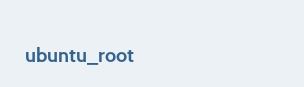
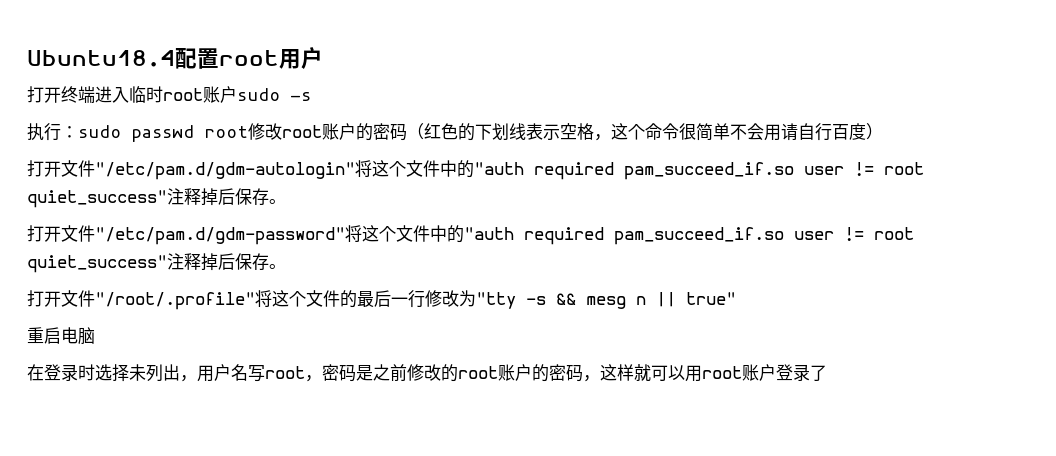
- ubuntu_root
+ Ubuntu18.4配置root用户
+ 打开终端进入临时root账户sudo -s
+ 执行：sudo passwd root修改root账户的密码（红色的下划线表示空格，这个命令很简单不会用请自行百度）
+ 打开文件"/etc/pam.d/gdm-autologin"将这个文件中的"auth required pam_succeed_if.so user != root quiet_success"注释掉后保存。
+ 打开文件"/etc/pam.d/gdm-password"将这个文件中的"auth required pam_succeed_if.so user != root quiet_success"注释掉后保存。
+ 打开文件"/root/.profile"将这个文件的最后一行修改为"tty -s && mesg n || true"
+ 重启电脑
+ 在登录时选择未列出，用户名写root，密码是之前修改的root账户的密码，这样就可以用root账户登录了

